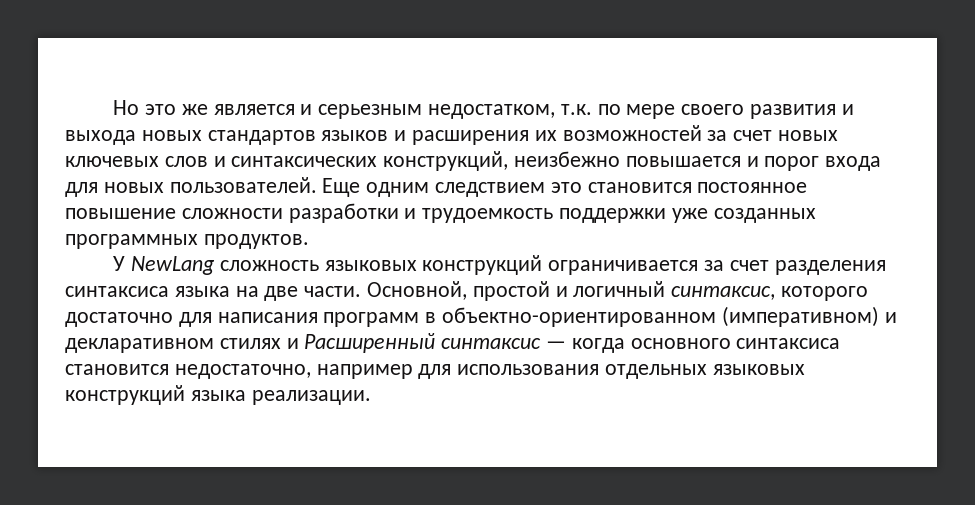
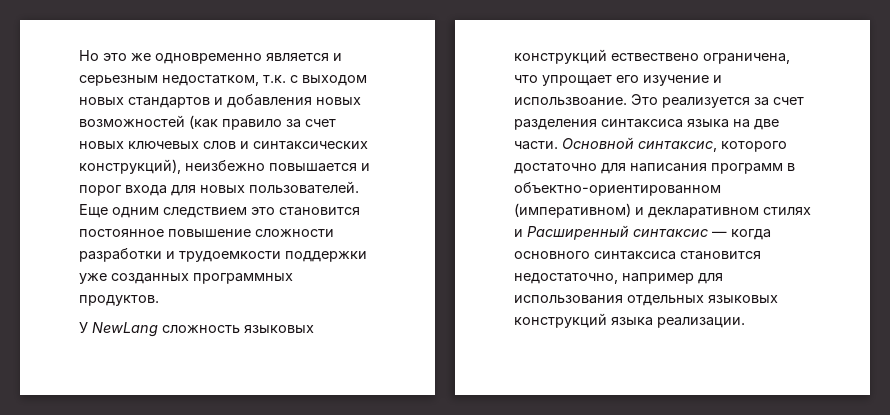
- Но это же является и серьезным недостатком, т.к. по мере своего развития и выхода новых стандартов языков и расширения их возможностей за счет новых ключевых слов и синтаксических конструкций, неизбежно повышается и порог входа для новых пользователей.
+ Но это же одновременно является и серьезным недостатком, т.к. с выходом новых стандартов и добавления новых возможностей (как правило за счет новых ключевых слов и синтаксических конструкций), неизбежно повышается и порог входа для новых пользователей.
- Еще одним следствием это становится постоянное повышение сложности разработки и трудоемкость поддержки уже созданных программных продуктов.
+ Еще одним следствием это становится постоянное повышение сложности разработки и трудоемкости поддержки уже созданных программных продуктов.
- У NewLang сложность языковых конструкций ограничивается за счет разделения синтаксиса языка на две части.
+ У NewLang сложность языковых конструкций ествествено ограничена, что упрощает его изучение и использвоание. Это реализуется за счет разделения синтаксиса языка на две части.
- Основной, простой и логичный синтаксис, которого достаточно для написания программ в объектно-ориентированном (императивном) и декларативном стилях и Расширенный синтаксис — когда основного синтаксиса становится недостаточно, например для использования отдельных языковых конструкций языка реализации.
+ Основной синтаксис, которого достаточно для написания программ в объектно-ориентированном (императивном) и декларативном стилях и Расширенный синтаксис — когда основного синтаксиса становится недостаточно, например для использования отдельных языковых конструкций языка реализации.

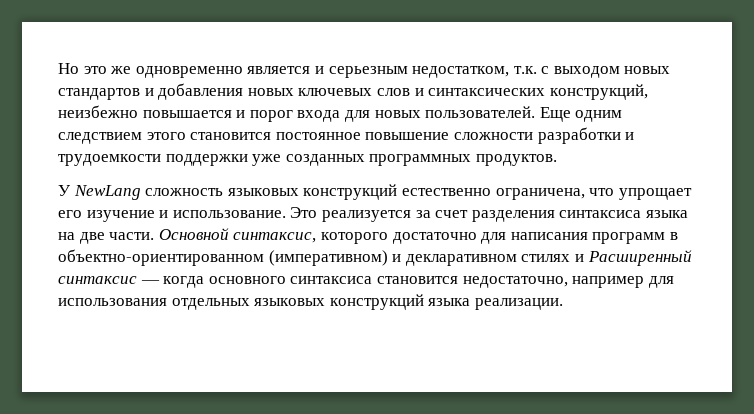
- Но это же одновременно является и серьезным недостатком, т.к. с выходом новых стандартов и добавления новых возможностей (как правило за счет новых ключевых слов и синтаксических конструкций), неизбежно повышается и порог входа для новых пользователей.
+ Но это же одновременно является и серьезным недостатком, т.к. с выходом новых стандартов и добавления новых ключевых слов и синтаксических конструкций, неизбежно повышается и порог входа для новых пользователей.
- Еще одним следствием это становится постоянное повышение сложности разработки и трудоемкости поддержки уже созданных программных продуктов.
+ Еще одним следствием этого становится постоянное повышение сложности разработки и трудоемкости поддержки уже созданных программных продуктов.
- У NewLang сложность языковых конструкций ествествено ограничена, что упрощает его изучение и использвоание.
+ У NewLang сложность языковых конструкций естественно ограничена, что упрощает его изучение и использование.

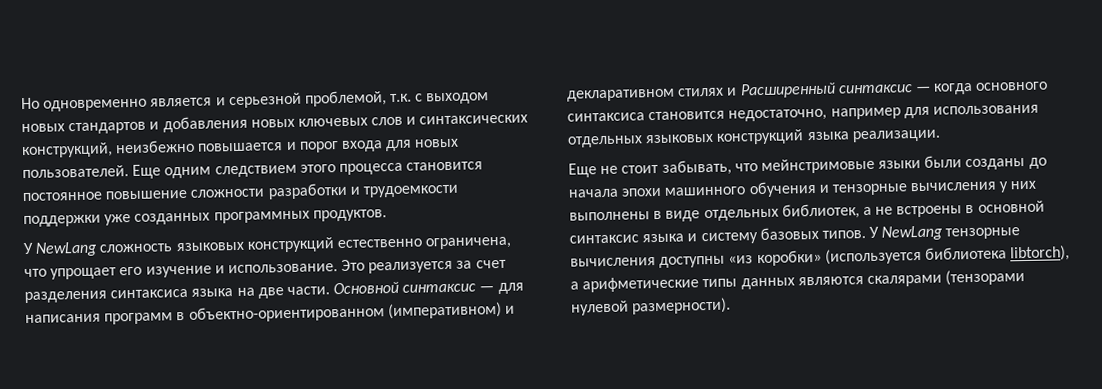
- Но это же одновременно является и серьезным недостатком, т.к. с выходом новых стандартов и добавления новых ключевых слов и синтаксических конструкций, неизбежно повышается и порог входа для новых пользователей.
+ Но одновременно является и серьезной проблемой, т.к. с выходом новых стандартов и добавления новых ключевых слов и синтаксических конструкций, неизбежно повышается и порог входа для новых пользователей.
- Еще одним следствием этого становится постоянное повышение сложности разработки и трудоемкости поддержки уже созданных программных продуктов.
+ Еще одним следствием этого процесса становится постоянное повышение сложности разработки и трудоемкости поддержки уже созданных программных продуктов.
- Основной синтаксис, которого достаточно для написания программ в объектно-ориентированном (императивном) и декларативном стилях и Расширенный синтаксис — когда основного синтаксиса становится недостаточно, например для использования отдельных языковых конструкций языка реализации.
+ Основной синтаксис — для написания программ в объектно-ориентированном (императивном) и декларативном стилях и Расширенный синтаксис — когда основного синтаксиса становится недостаточно, например для использования отдельных языковых конструкций языка реализации.
+ Еще не стоит забывать, что мейнстримовые языки были созданы до начала эпохи машинного обучения и тензорные вычисления у них выполнены в виде отдельных библиотек, а не встроены в основной синтаксис языка и систему базовых типов. У NewLang тензорные вычисления доступны «из коробки» (используется библиотека libtorch), а арифметические типы данных являются скалярами (тензорами нулевой размерности).

